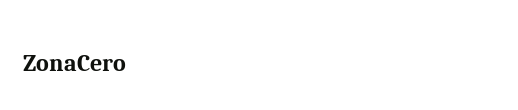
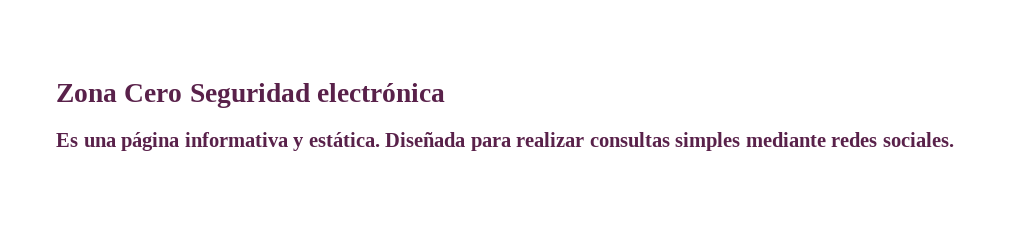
- ZonaCero
+ Zona Cero Seguridad electrónica
+ Es una página informativa y estática. Diseñada para realizar consultas simples mediante redes sociales.

